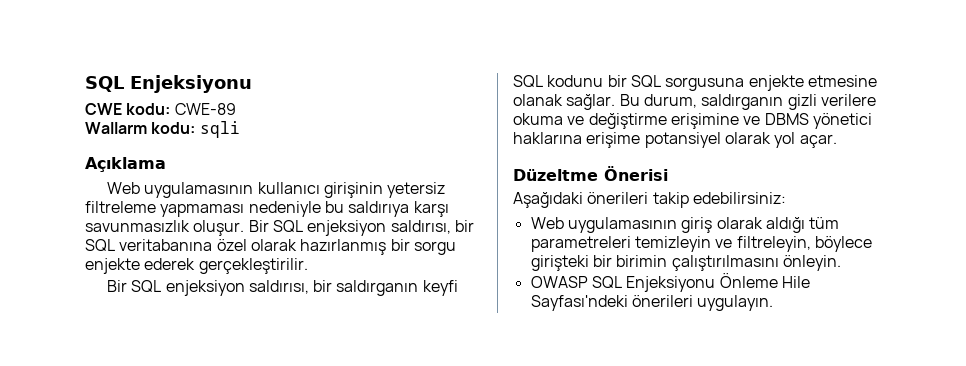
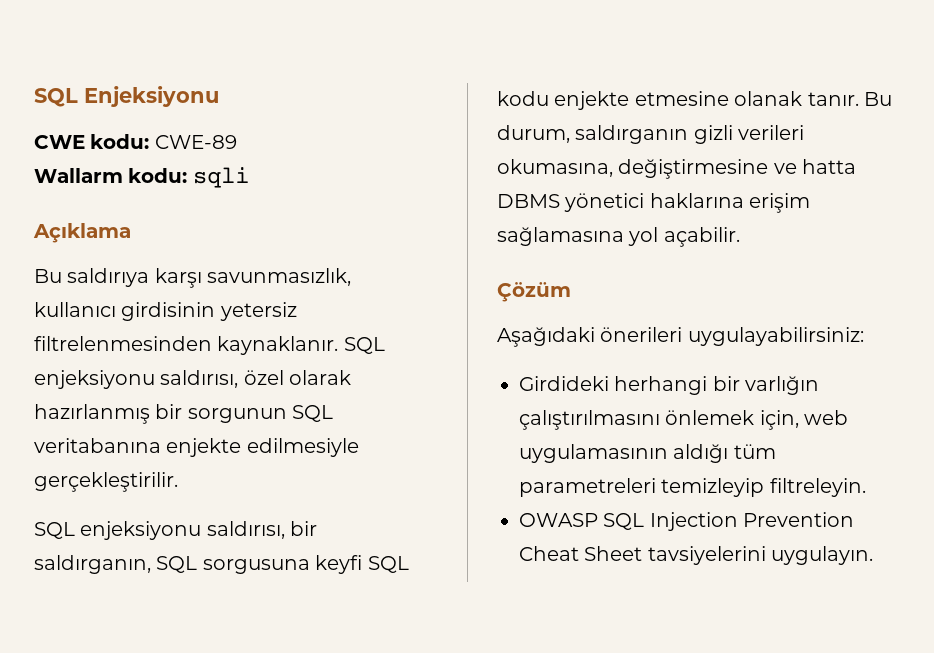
- Web uygulamasının kullanıcı girişinin yetersiz filtreleme yapmaması nedeniyle bu saldırıya karşı savunmasızlık oluşur. Bir SQL enjeksiyon saldırısı, bir SQL veritabanına özel olarak hazırlanmış bir sorgu enjekte ederek gerçekleştirilir.
- Bir SQL enjeksiyon saldırısı, bir saldırganın keyfi SQL kodunu bir SQL sorgusuna enjekte etmesine olanak sağlar.
+ Bu saldırıya karşı savunmasızlık, kullanıcı girdisinin yetersiz filtrelenmesinden kaynaklanır. SQL enjeksiyonu saldırısı, özel olarak hazırlanmış bir sorgunun SQL veritabanına enjekte edilmesiyle gerçekleştirilir.
+ SQL enjeksiyonu saldırısı, bir saldırganın, SQL sorgusuna keyfi SQL kodu enjekte etmesine olanak tanır.
- Bu durum, saldırganın gizli verilere okuma ve değiştirme erişimine ve DBMS yönetici haklarına erişime potansiyel olarak yol açar.
- Düzeltme Önerisi
- Aşağıdaki önerileri takip edebilirsiniz:
- Web uygulamasının giriş olarak aldığı tüm parametreleri temizleyin ve filtreleyin, böylece girişteki bir birimin çalıştırılmasını önleyin.
- OWASP SQL Enjeksiyonu Önleme Hile Sayfası'ndeki önerileri uygulayın.
+ Bu durum, saldırganın gizli verileri okumasına, değiştirmesine ve hatta DBMS yönetici haklarına erişim sağlamasına yol açabilir.
+ Çözüm
+ Aşağıdaki önerileri uygulayabilirsiniz:
+ Girdideki herhangi bir varlığın çalıştırılmasını önlemek için, web uygulamasının aldığı tüm parametreleri temizleyip filtreleyin.
+ OWASP SQL Injection Prevention Cheat Sheet tavsiyelerini uygulayın.

